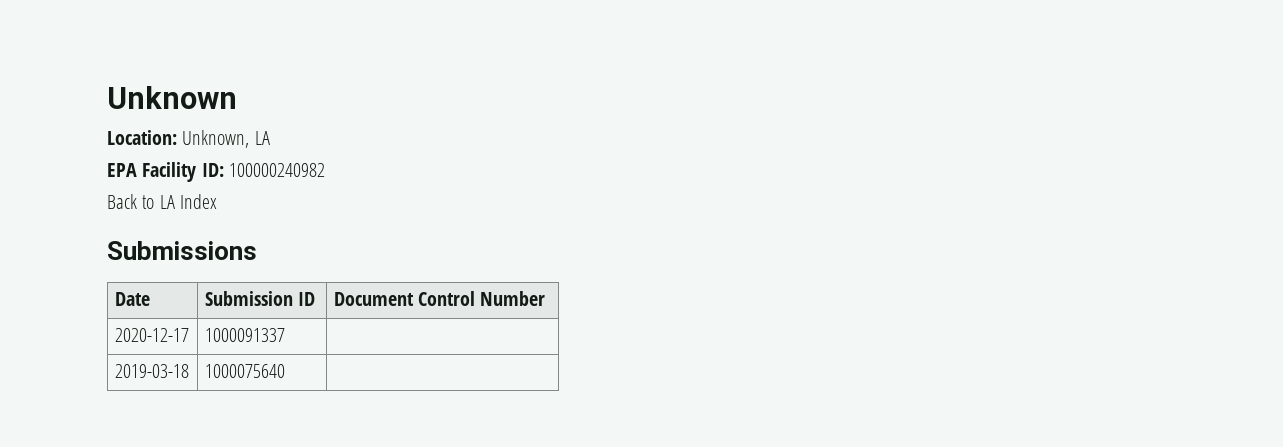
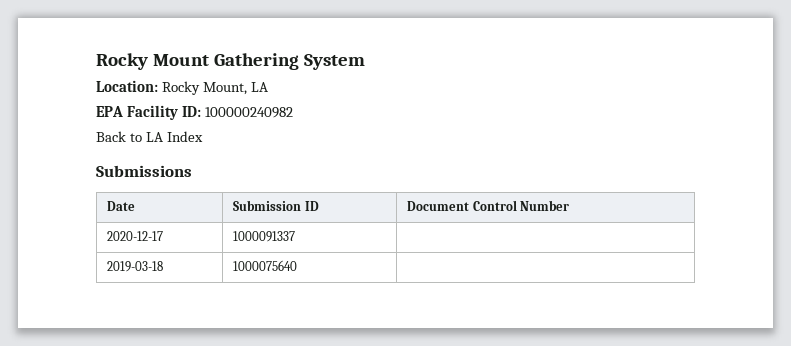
- Unknown
+ Rocky Mount Gathering System
- Location: Unknown, LA
+ Location: Rocky Mount, LA

